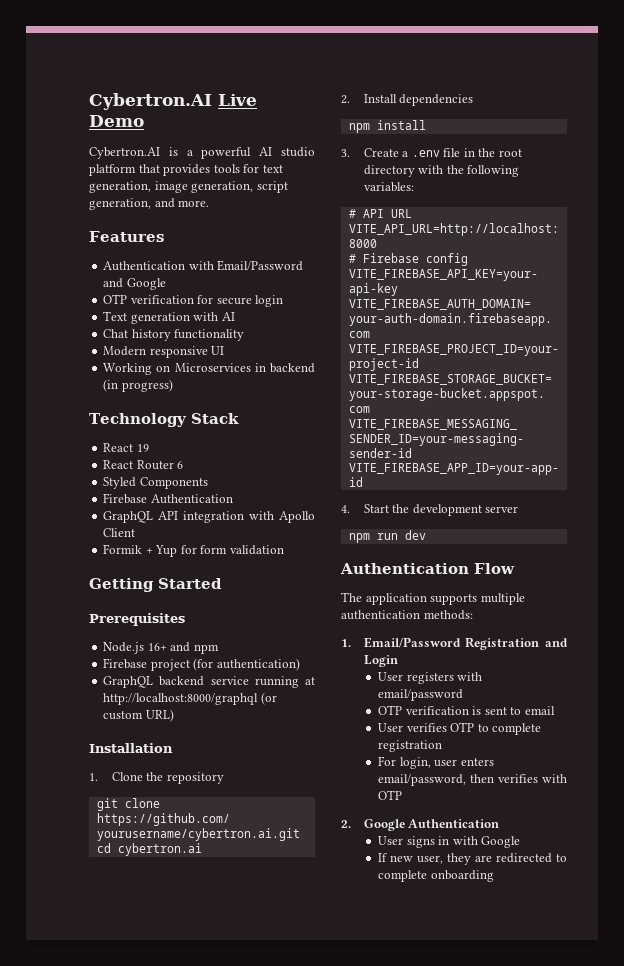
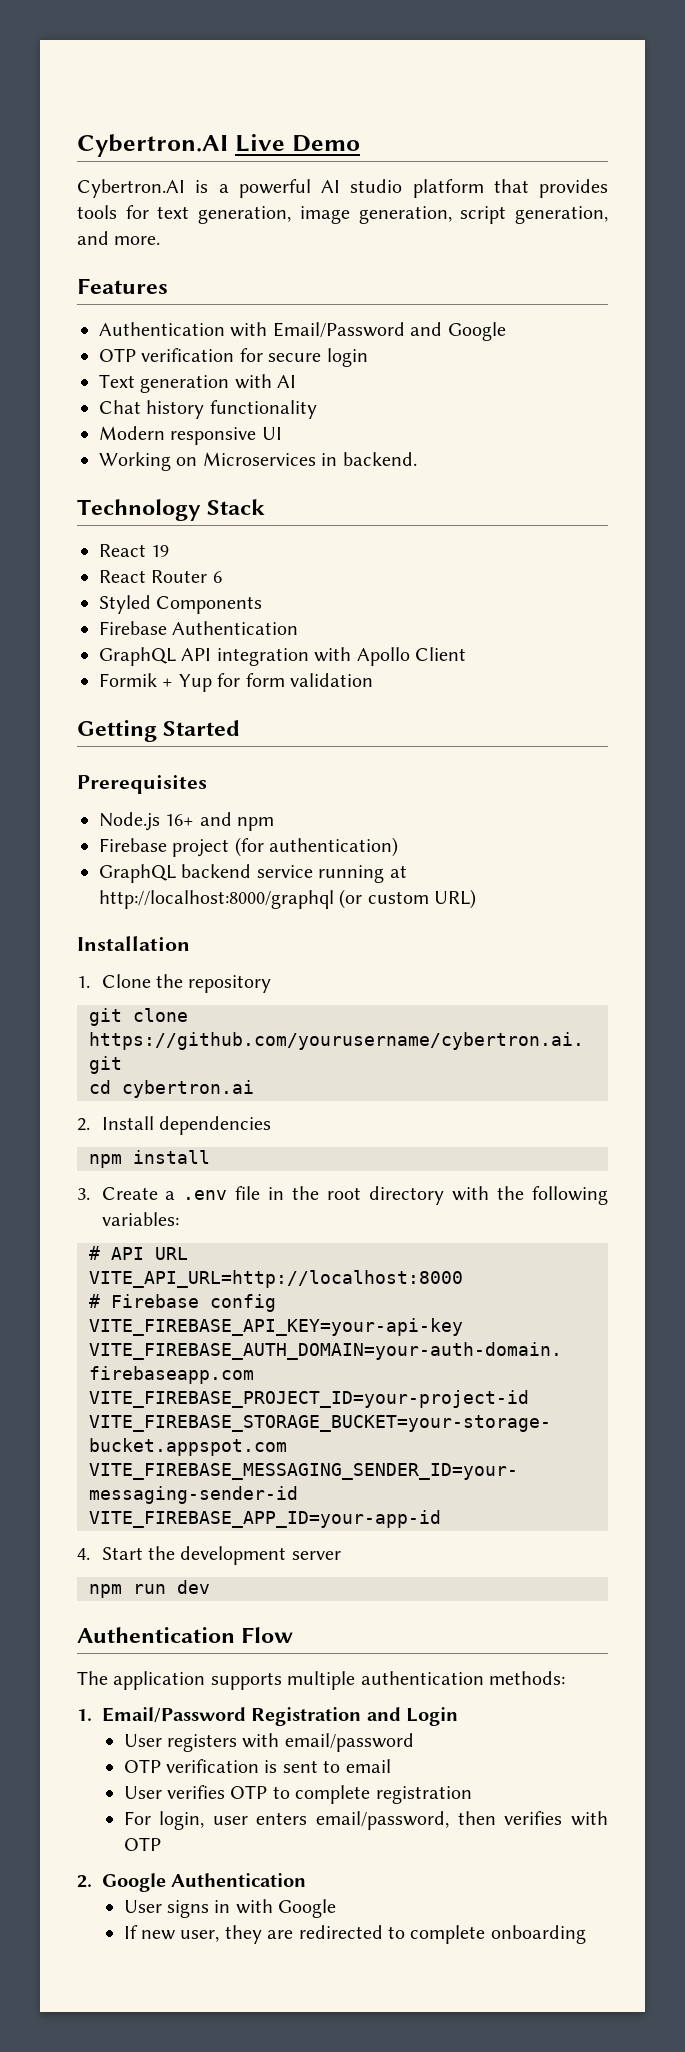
- Working on Microservices in backend (in progress)
+ Working on Microservices in backend.

